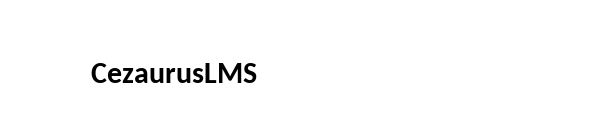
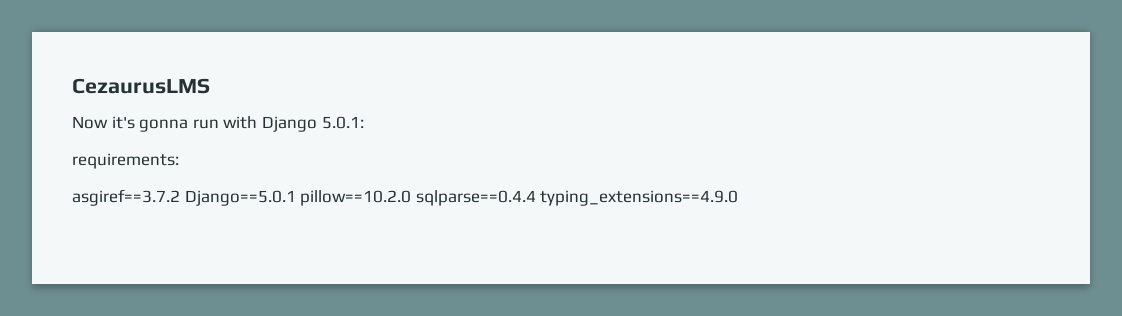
+ Now it's gonna run with Django 5.0.1:
+ requirements:
+ asgiref==3.7.2 Django==5.0.1 pillow==10.2.0 sqlparse==0.4.4 typing_extensions==4.9.0

